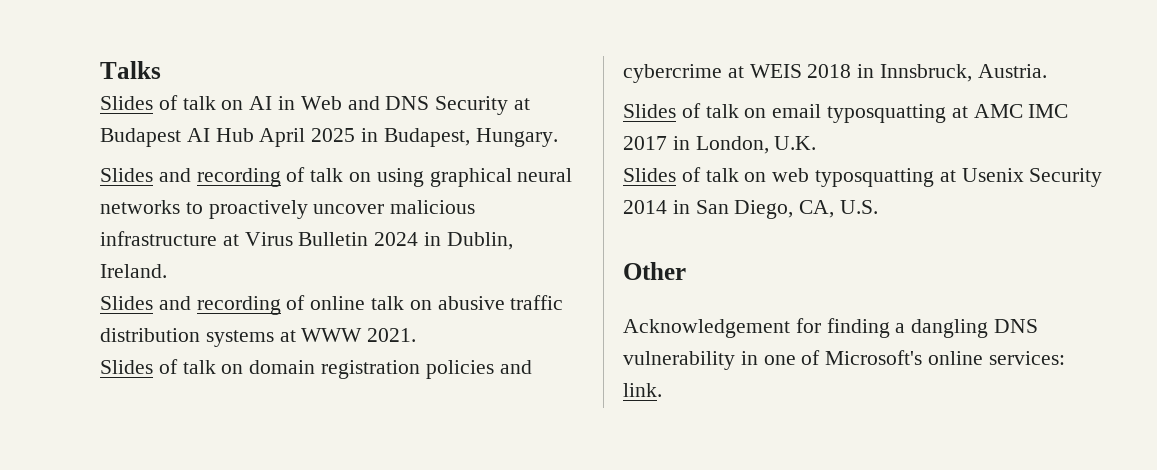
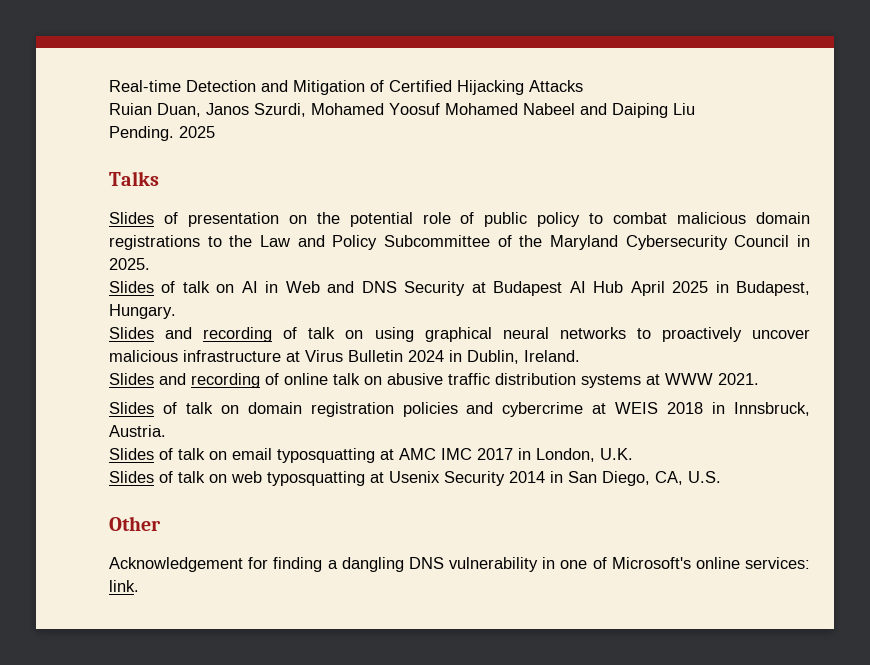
+ Real-time Detection and Mitigation of Certified Hijacking Attacks
+ Ruian Duan, Janos Szurdi, Mohamed Yoosuf Mohamed Nabeel and Daiping Liu
+ Pending. 2025
  Talks
+ Slides of presentation on the potential role of public policy to combat malicious domain registrations to the Law and Policy Subcommittee of the Maryland Cybersecurity Council in 2025.

